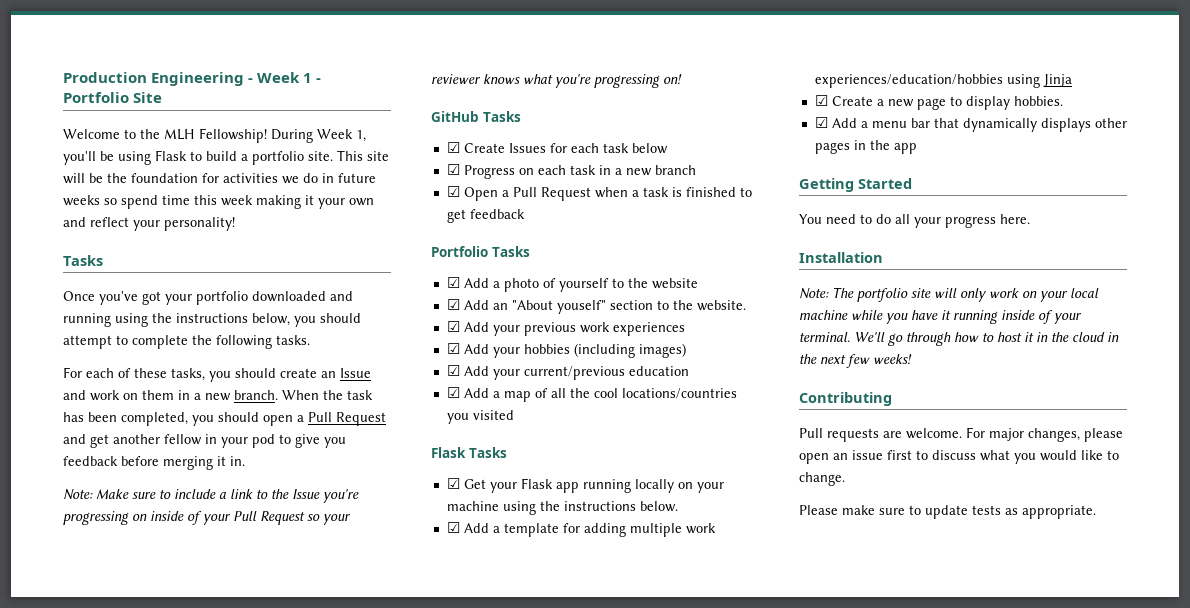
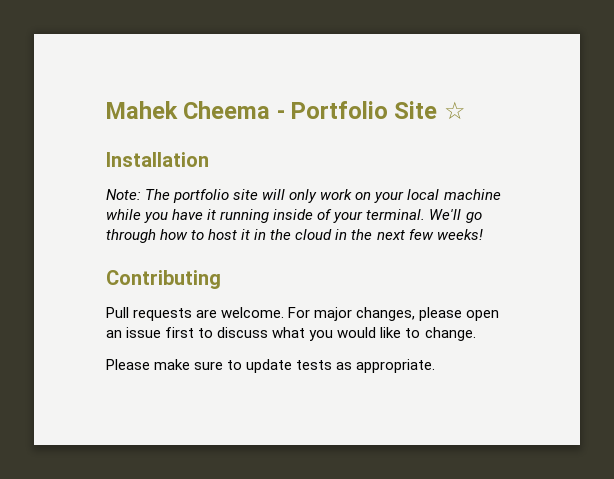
- Production Engineering - Week 1 - Portfolio Site
- Welcome to the MLH Fellowship! During Week 1, you'll be using Flask to build a portfolio site. This site will be the foundation for activities we do in future weeks so spend time this week making it your own and reflect your personality!
- Tasks
- Once you've got your portfolio downloaded and running using the instructions below, you should attempt to complete the following tasks.
- For each of these tasks, you should create an Issue and work on them in a new branch. When the task has been completed, you should open a Pull Request and get another fellow in your pod to give you feedback before merging it in.
- Note: Make sure to include a link to the Issue you're progressing on inside of your Pull Request so your reviewer knows what you're progressing on!
- GitHub Tasks
- ☑ Create Issues for each task below
- ☑ Progress on each task in a new branch
- ☑ Open a Pull Request when a task is finished to get feedback
- Portfolio Tasks
- ☑ Add a photo of yourself to the website
- ☑ Add an "About youself" section to the website.
- ☑ Add your previous work experiences
- ☑ Add your hobbies (including images)
- ☑ Add your current/previous education
- ☑ Add a map of all the cool locations/countries you visited
- Flask Tasks
- ☑ Get your Flask app running locally on your machine using the instructions below.
- ☑ Add a template for adding multiple work experiences/education/hobbies using Jinja
- ☑ Create a new page to display hobbies.
- ☑ Add a menu bar that dynamically displays other pages in the app
- Getting Started
- You need to do all your progress here.
+ Mahek Cheema - Portfolio Site ☆

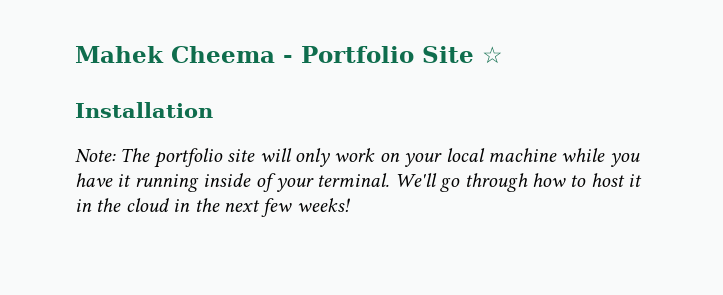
- Contributing
- Pull requests are welcome. For major changes, please open an issue first to discuss what you would like to change.
- Please make sure to update tests as appropriate.

